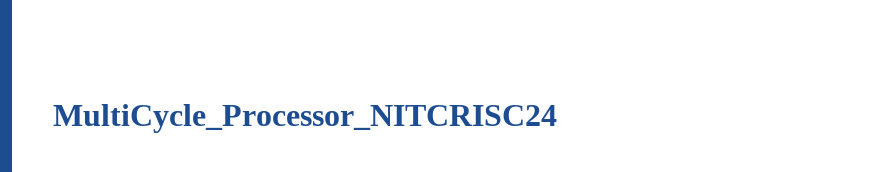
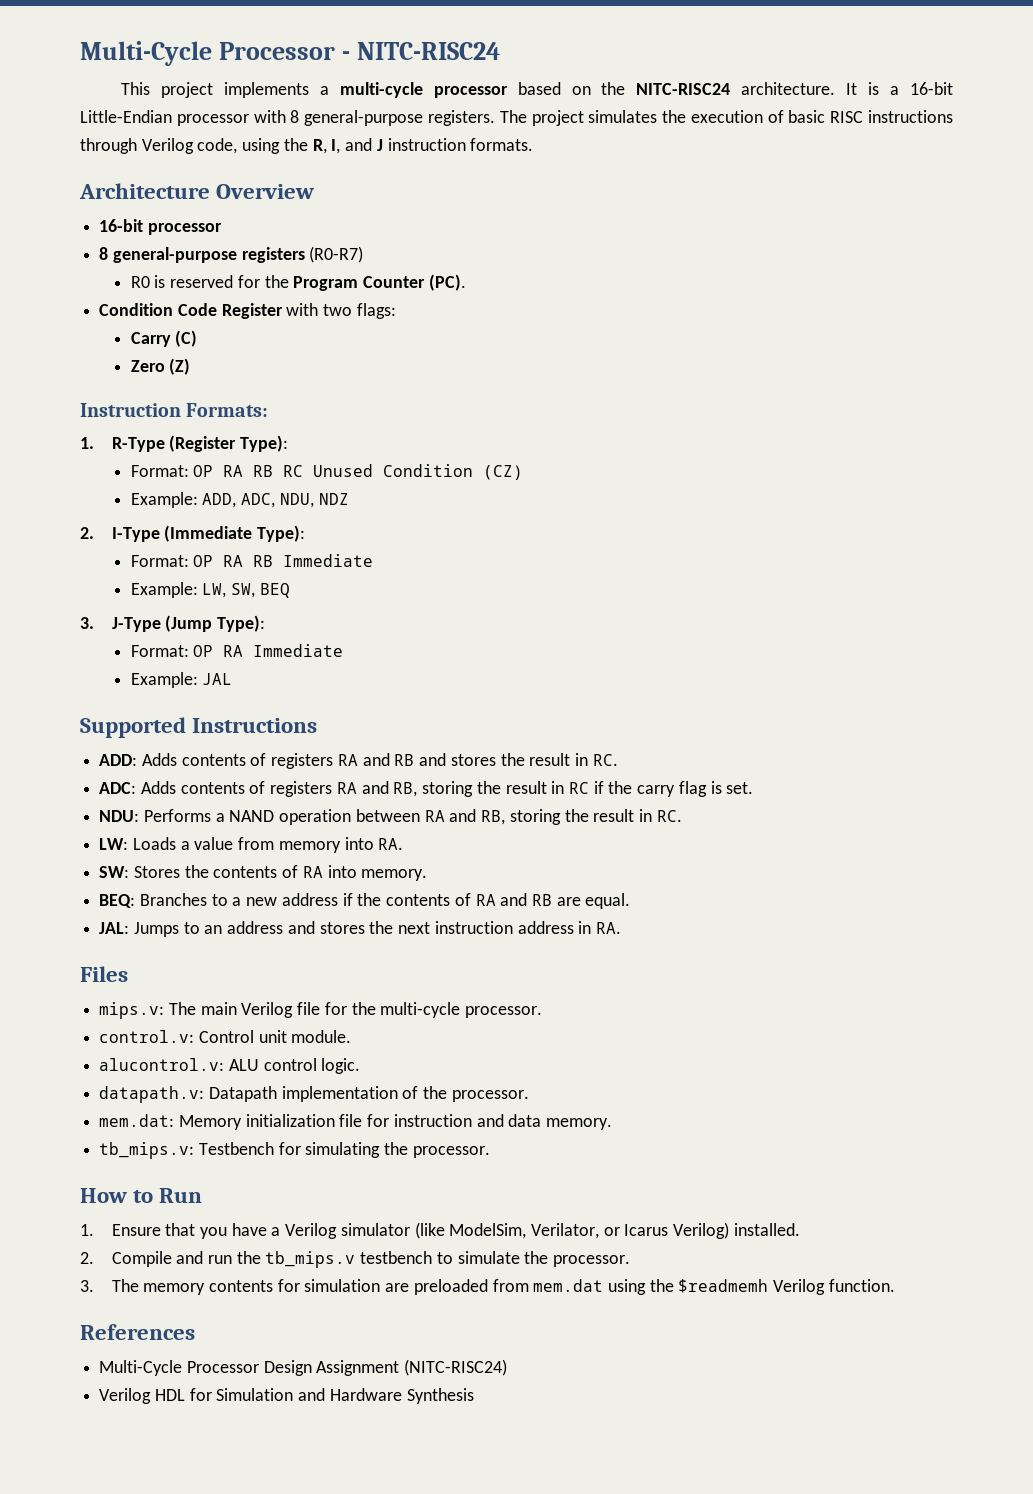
- MultiCycle_Processor_NITCRISC24
+ Multi-Cycle Processor - NITC-RISC24
+ This project implements a multi-cycle processor based on the NITC-RISC24 architecture. It is a 16-bit Little-Endian processor with 8 general-purpose registers. The project simulates the execution of basic RISC instructions through Verilog code, using the R, I, and J instruction formats.
+ Architecture Overview
+ 16-bit processor
+ 8 general-purpose registers (R0-R7)
+ R0 is reserved for the Program Counter (PC).
+ Condition Code Register with two flags:
+ Carry (C)
+ Zero (Z)
+ Instruction Formats:
+ 1. R-Type (Register Type):
+ Format: OP RA RB RC Unused Condition (CZ)
+ Example: ADD, ADC, NDU, NDZ
+ 2. I-Type (Immediate Type):
+ Format: OP RA RB Immediate
+ Example: LW, SW, BEQ
+ 3. J-Type (Jump Type):
+ Format: OP RA Immediate
+ Example: JAL
+ Supported Instructions
+ ADD: Adds contents of registers RA and RB and stores the result in RC.
+ ADC: Adds contents of registers RA and RB, storing the result in RC if the carry flag is set.
+ NDU: Performs a NAND operation between RA and RB, storing the result in RC.
+ LW: Loads a value from memory into RA.
+ SW: Stores the contents of RA into memory.
+ BEQ: Branches to a new address if the contents of RA and RB are equal.
+ JAL: Jumps to an address and stores the next instruction address in RA.
+ Files
+ mips.v: The main Verilog file for the multi-cycle processor.
+ control.v: Control unit module.
+ alucontrol.v: ALU control logic.
+ datapath.v: Datapath implementation of the processor.
+ mem.dat: Memory initialization file for instruction and data memory.
+ tb_mips.v: Testbench for simulating the processor.
+ How to Run
+ 1. Ensure that you have a Verilog simulator (like ModelSim, Verilator, or Icarus Verilog) installed.
+ 2. Compile and run the tb_mips.v testbench to simulate the processor.
+ 3. The memory contents for simulation are preloaded from mem.dat using the $readmemh Verilog function.
+ References
+ Multi-Cycle Processor Design Assignment (NITC-RISC24)
+ Verilog HDL for Simulation and Hardware Synthesis

